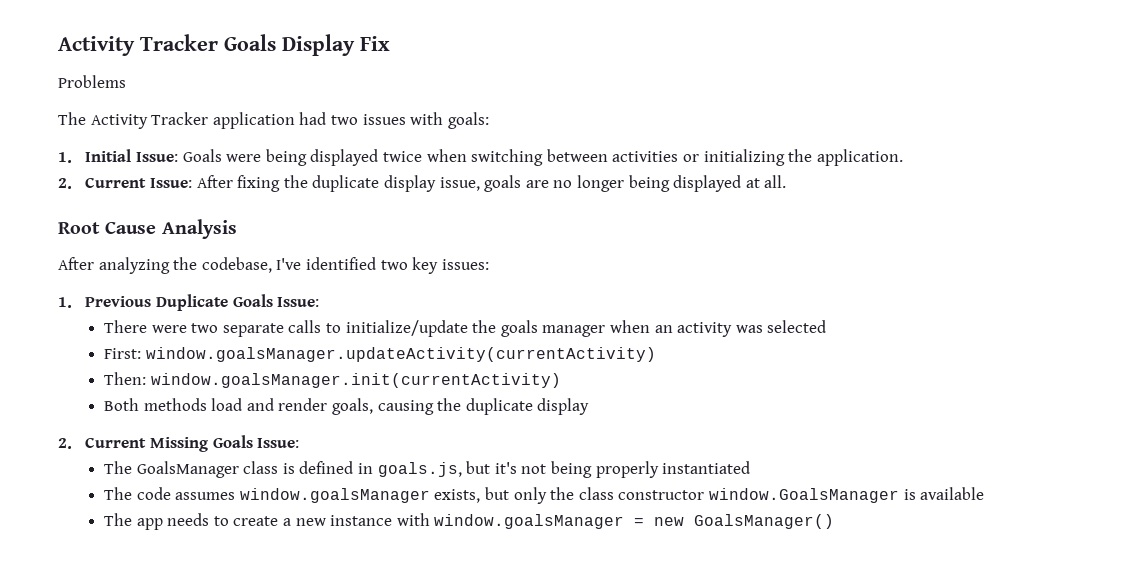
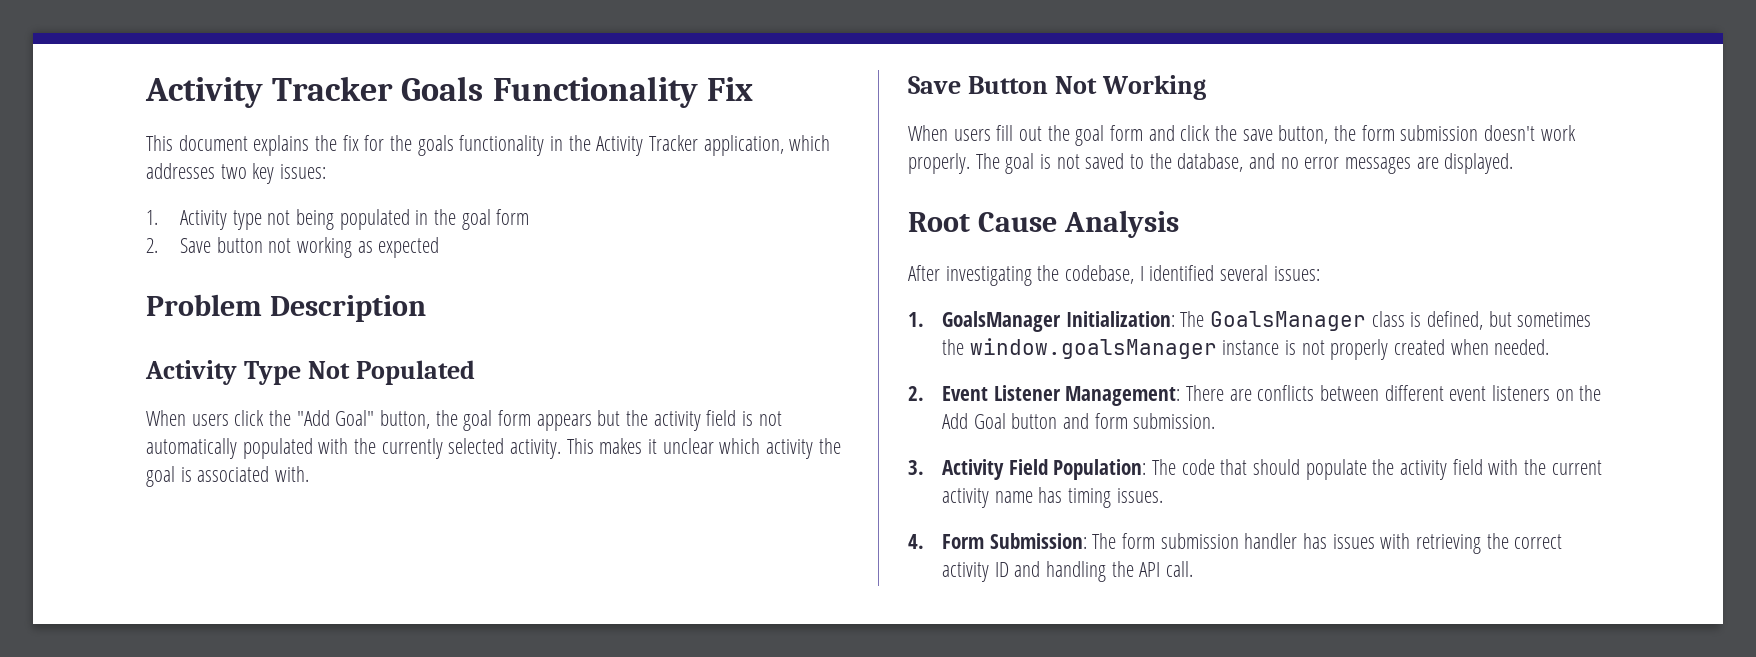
- Activity Tracker Goals Display Fix
+ Activity Tracker Goals Functionality Fix
- Problems
- The Activity Tracker application had two issues with goals:
- 1. Initial Issue: Goals were being displayed twice when switching between activities or initializing the application.
- 2. Current Issue: After fixing the duplicate display issue, goals are no longer being displayed at all.
+ This document explains the fix for the goals functionality in the Activity Tracker application, which addresses two key issues:
+ 1. Activity type not being populated in the goal form
+ 2. Save button not working as expected
+ Problem Description
+ Activity Type Not Populated
+ When users click the "Add Goal" button, the goal form appears but the activity field is not automatically populated with the currently selected activity. This makes it unclear which activity the goal is associated with.
+ Save Button Not Working
+ When users fill out the goal form and click the save button, the form submission doesn't work properly. The goal is not saved to the database, and no error messages are displayed.
- After analyzing the codebase, I've identified two key issues:
- 1. Previous Duplicate Goals Issue:
- There were two separate calls to initialize/update the goals manager when an activity was selected
- First: window.goalsManager.updateActivity(currentActivity)
- Then: window.goalsManager.init(currentActivity)
- Both methods load and render goals, causing the duplicate display
- 2. Current Missing Goals Issue:
- The GoalsManager class is defined in goals.js, but it's not being properly instantiated
- The code assumes window.goalsManager exists, but only the class constructor window.GoalsManager is available
- The app needs to create a new instance with window.goalsManager = new GoalsManager()
+ After investigating the codebase, I identified several issues:
+ 1. GoalsManager Initialization: The GoalsManager class is defined, but sometimes the window.goalsManager instance is not properly created when needed.
+ 2. Event Listener Management: There are conflicts between different event listeners on the Add Goal button and form submission.
+ 3. Activity Field Population: The code that should populate the activity field with the current activity name has timing issues.
+ 4. Form Submission: The form submission handler has issues with retrieving the correct activity ID and handling the API call.

